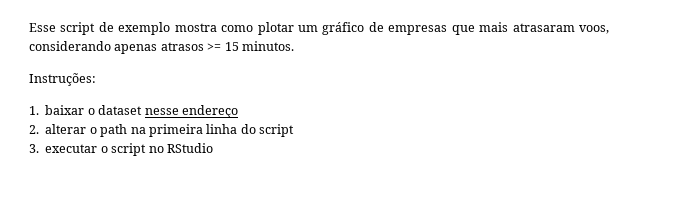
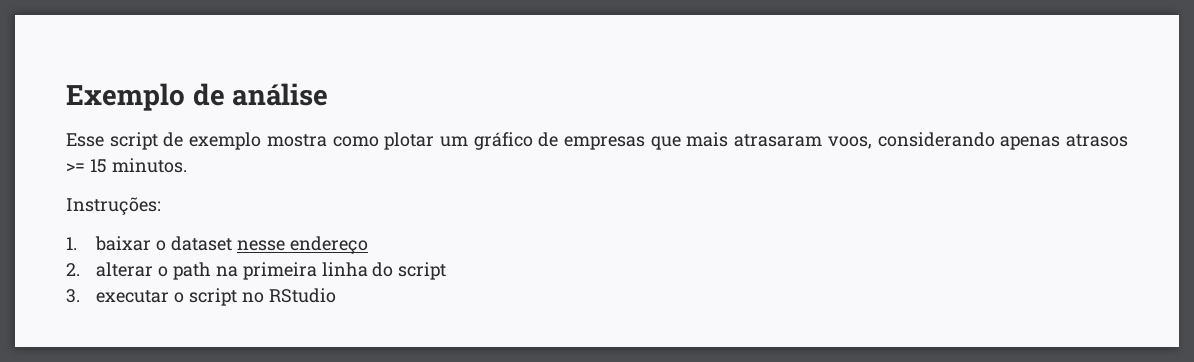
+ Exemplo de análise

